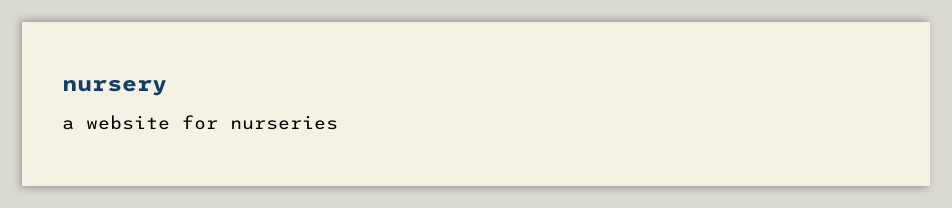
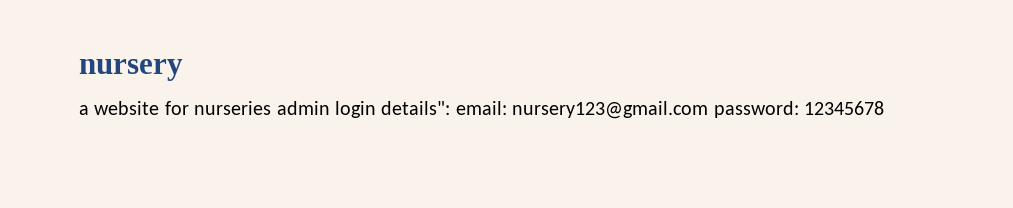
- a website for nurseries
+ a website for nurseries admin login details": email: nursery123@gmail.com password: 12345678

